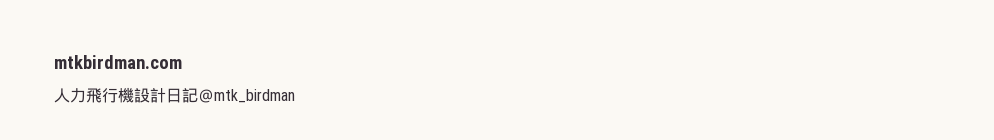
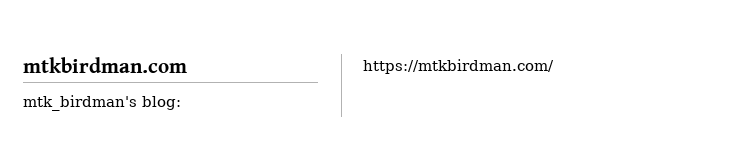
- 人力飛行機設計日記＠mtk_birdman
+ mtk_birdman's blog: https://mtkbirdman.com/

